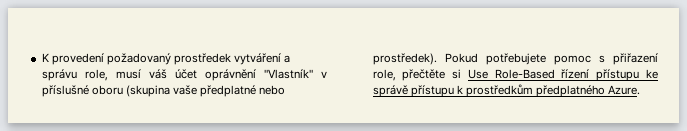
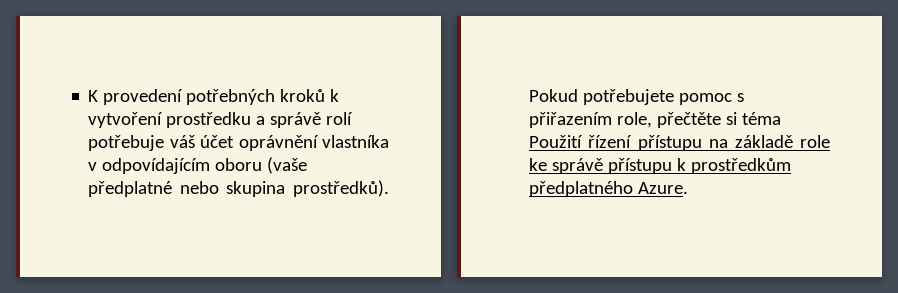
- K provedení požadovaný prostředek vytváření a správu role, musí váš účet oprávnění "Vlastník" v příslušné oboru (skupina vaše předplatné nebo prostředek).
+ K provedení potřebných kroků k vytvoření prostředku a správě rolí potřebuje váš účet oprávnění vlastníka v odpovídajícím oboru (vaše předplatné nebo skupina prostředků).
- Pokud potřebujete pomoc s přiřazení role, přečtěte si Use Role-Based řízení přístupu ke správě přístupu k prostředkům předplatného Azure.
+ Pokud potřebujete pomoc s přiřazením role, přečtěte si téma Použití řízení přístupu na základě role ke správě přístupu k prostředkům předplatného Azure.

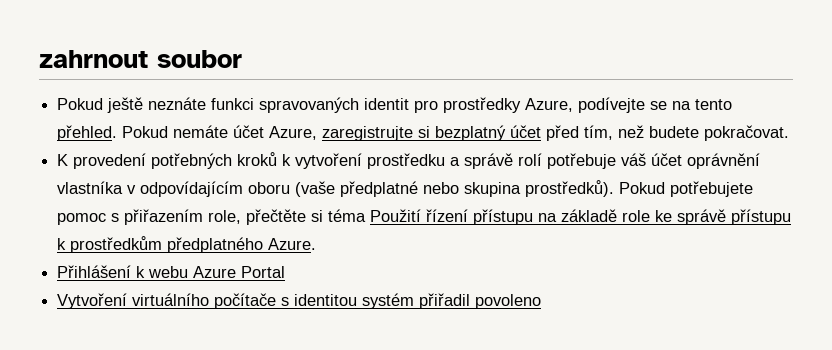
+ zahrnout soubor
+ Pokud ještě neznáte funkci spravovaných identit pro prostředky Azure, podívejte se na tento přehled. Pokud nemáte účet Azure, zaregistrujte si bezplatný účet před tím, než budete pokračovat.
+ Přihlášení k webu Azure Portal
+ Vytvoření virtuálního počítače s identitou systém přiřadil povoleno

